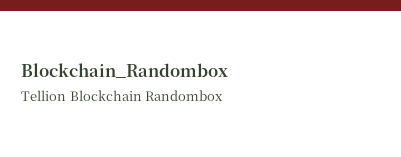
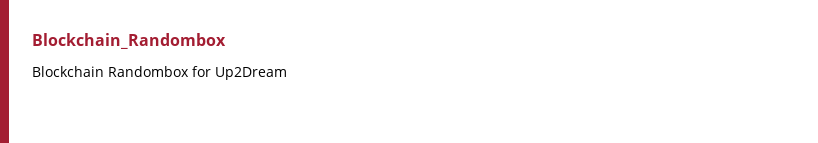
- Tellion Blockchain Randombox
+ Blockchain Randombox for Up2Dream

